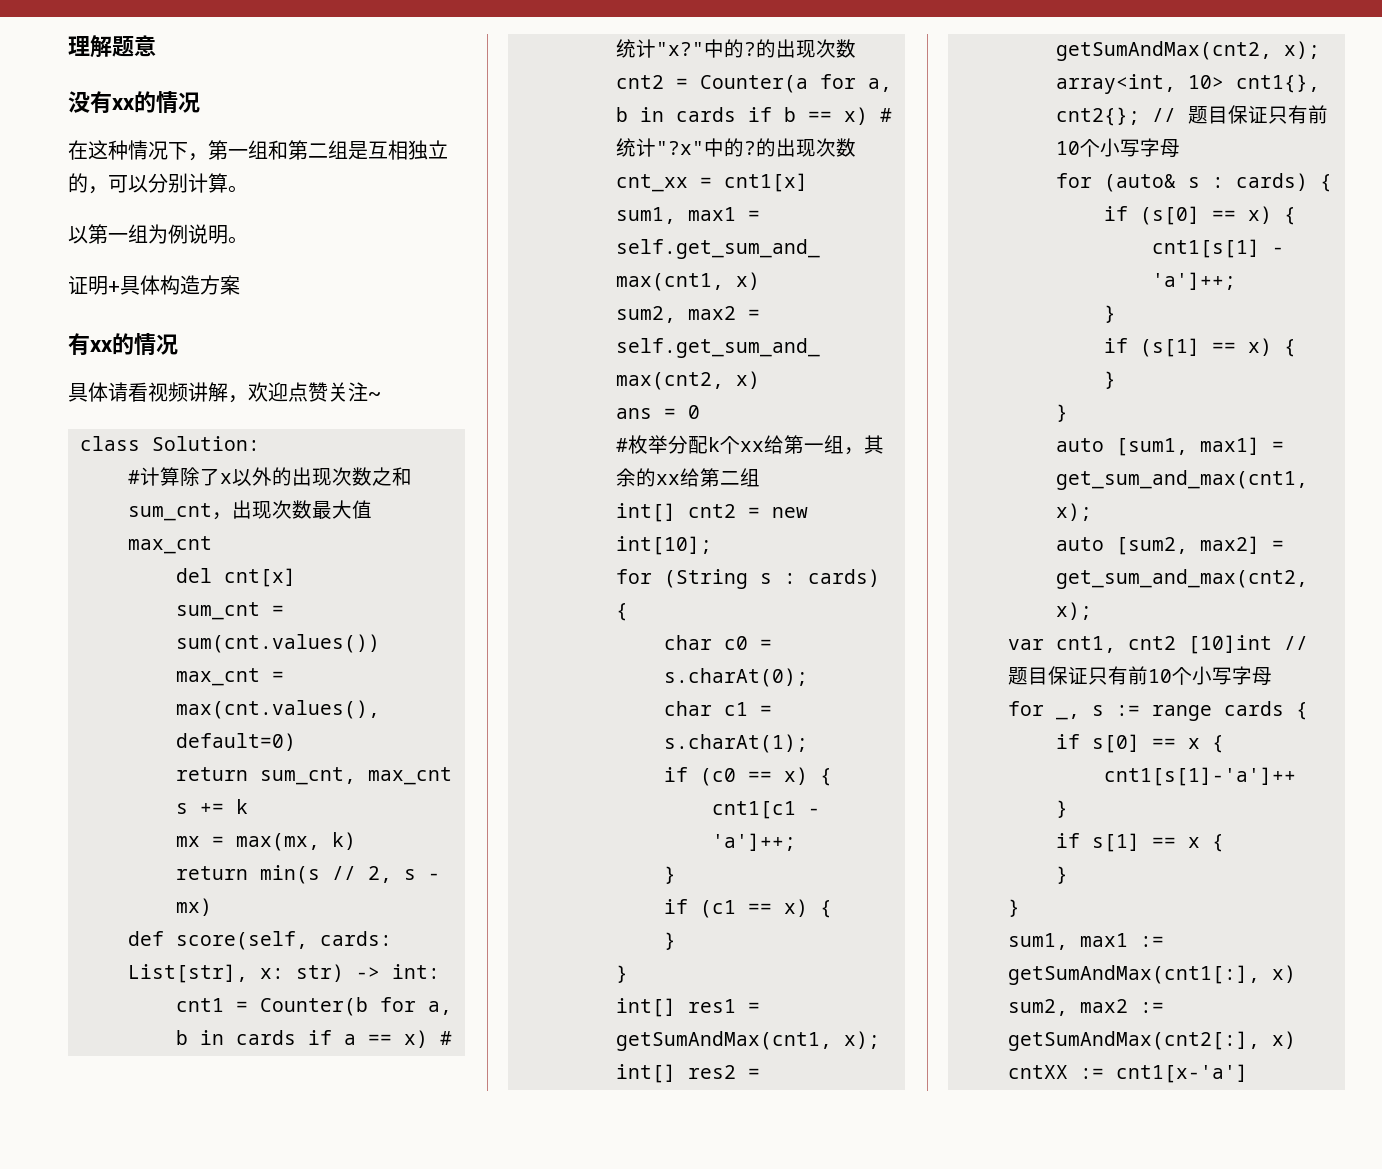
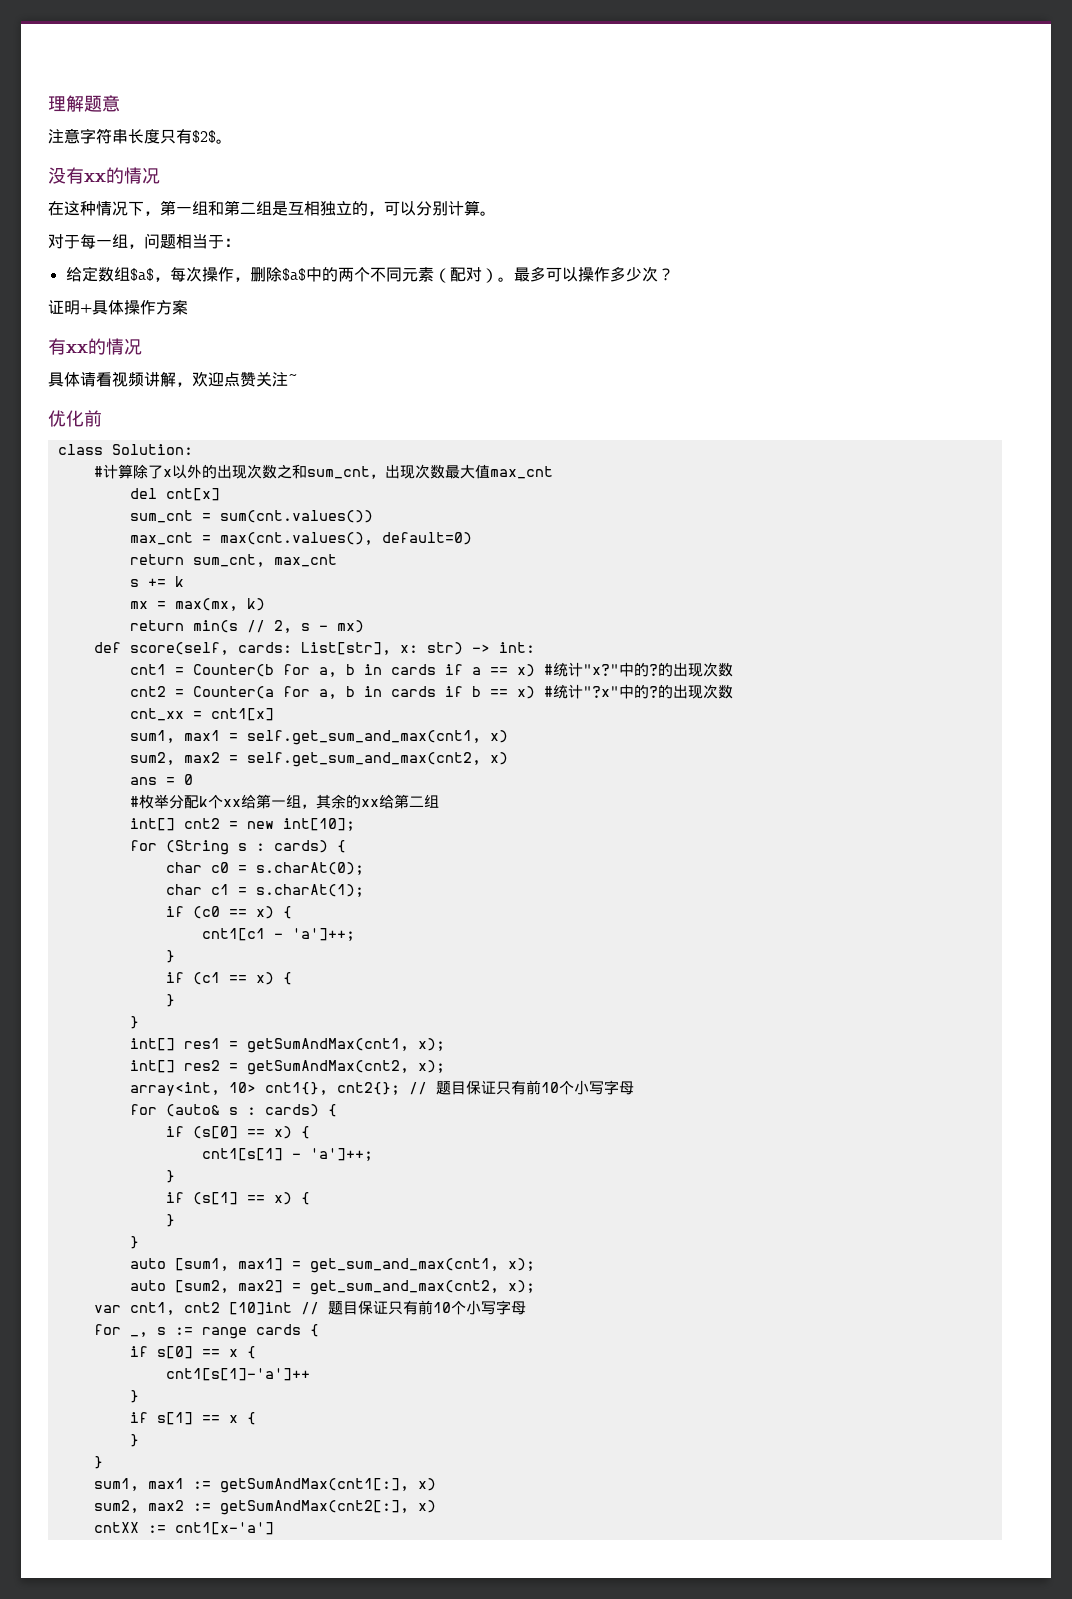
+ 注意字符串长度只有$2$。
- 以第一组为例说明。
+ 对于每一组，问题相当于：
+ 给定数组$a$，每次操作，删除$a$中的两个不同元素（配对）。最多可以操作多少次？
- 证明+具体构造方案
+ 证明+具体操作方案
+ 优化前

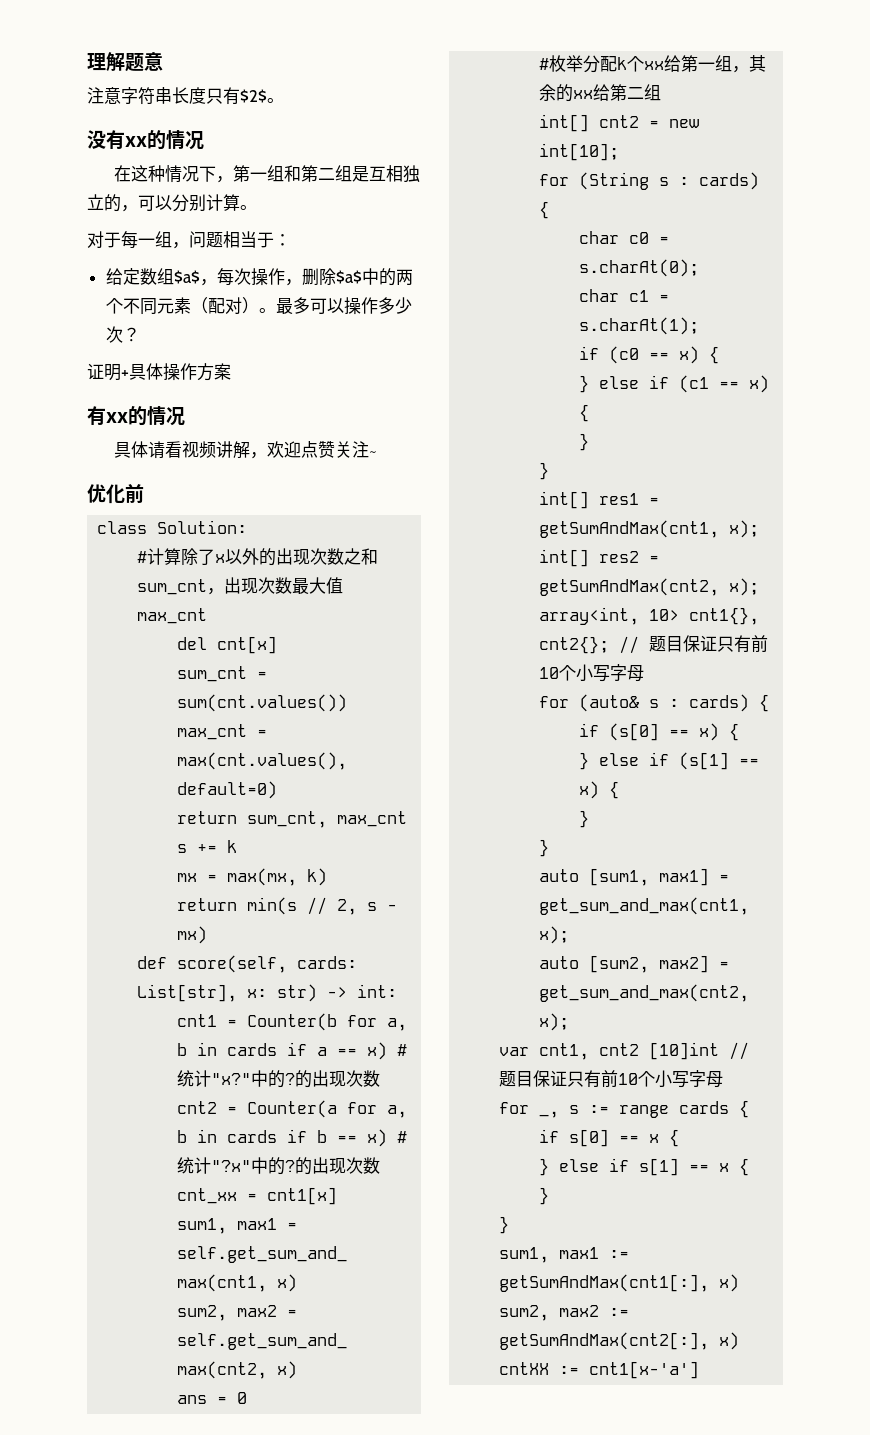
- cnt1[c1 - 'a']++;
- }
- if (c1 == x) {
+ } else if (c1 == x) {
- cnt1[s[1] - 'a']++;
- }
- if (s[1] == x) {
+ } else if (s[1] == x) {
- cnt1[s[1]-'a']++
- }
- if s[1] == x {
+ } else if s[1] == x {

